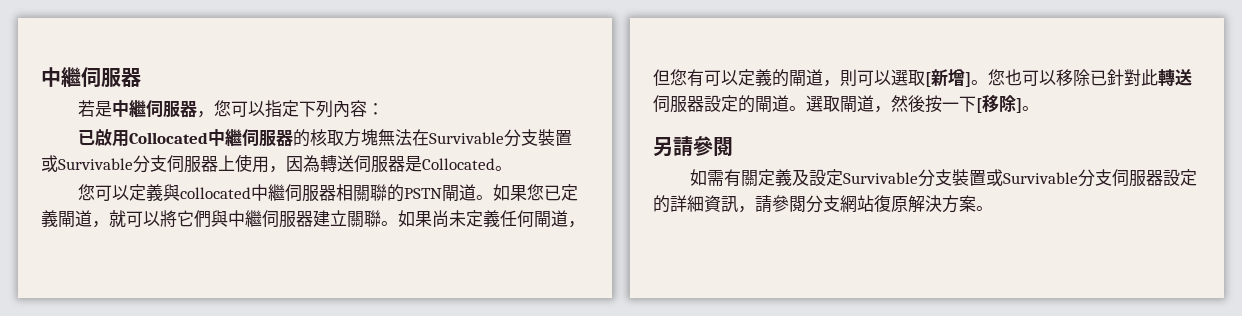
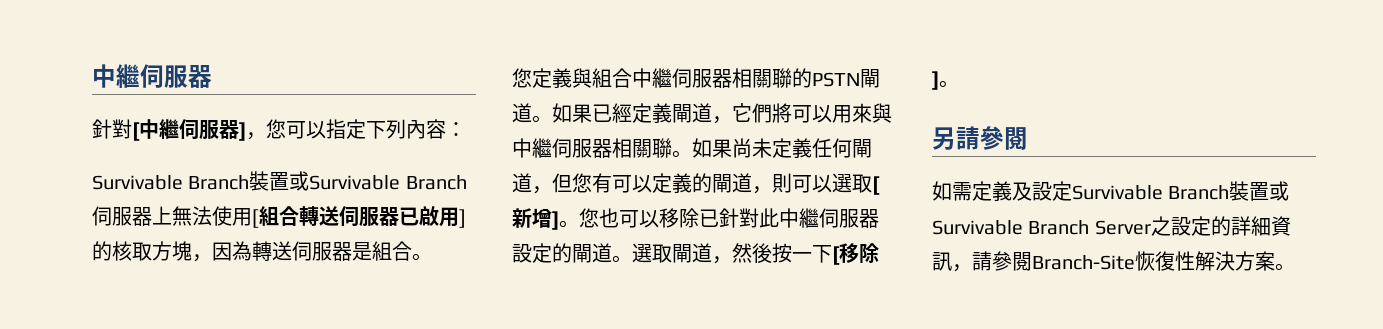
- 若是中繼伺服器，您可以指定下列內容：
+ 針對[中繼伺服器]，您可以指定下列內容：
- 已啟用Collocated中繼伺服器的核取方塊無法在Survivable分支裝置或Survivable分支伺服器上使用，因為轉送伺服器是Collocated。
+ Survivable Branch裝置或Survivable Branch伺服器上無法使用[組合轉送伺服器已啟用]的核取方塊，因為轉送伺服器是組合。
- 您可以定義與collocated中繼伺服器相關聯的PSTN閘道。
+ 您定義與組合中繼伺服器相關聯的PSTN閘道。
- 如果您已定義閘道，就可以將它們與中繼伺服器建立關聯。
+ 如果已經定義閘道，它們將可以用來與中繼伺服器相關聯。
- 您也可以移除已針對此轉送伺服器設定的閘道。
+ 您也可以移除已針對此中繼伺服器設定的閘道。
- 如需有關定義及設定Survivable分支裝置或Survivable分支伺服器設定的詳細資訊，請參閱分支網站復原解決方案。
+ 如需定義及設定Survivable Branch裝置或Survivable Branch Server之設定的詳細資訊，請參閱Branch-Site恢復性解決方案。

